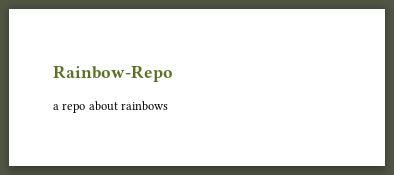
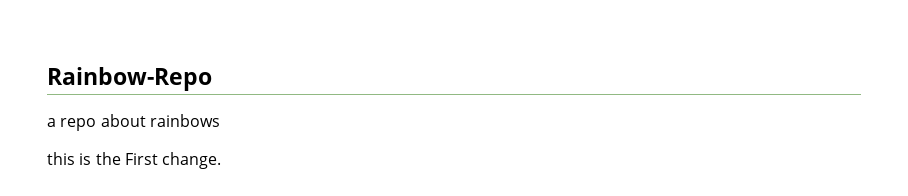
+ this is the First change.

